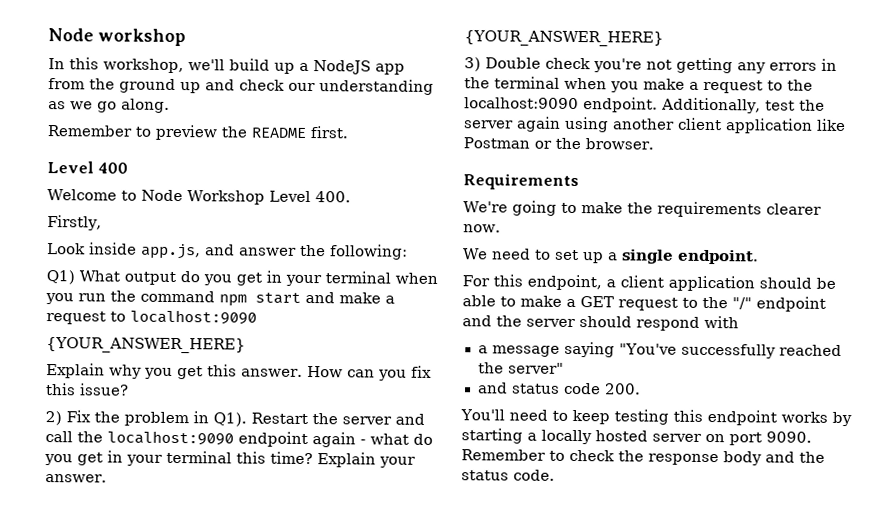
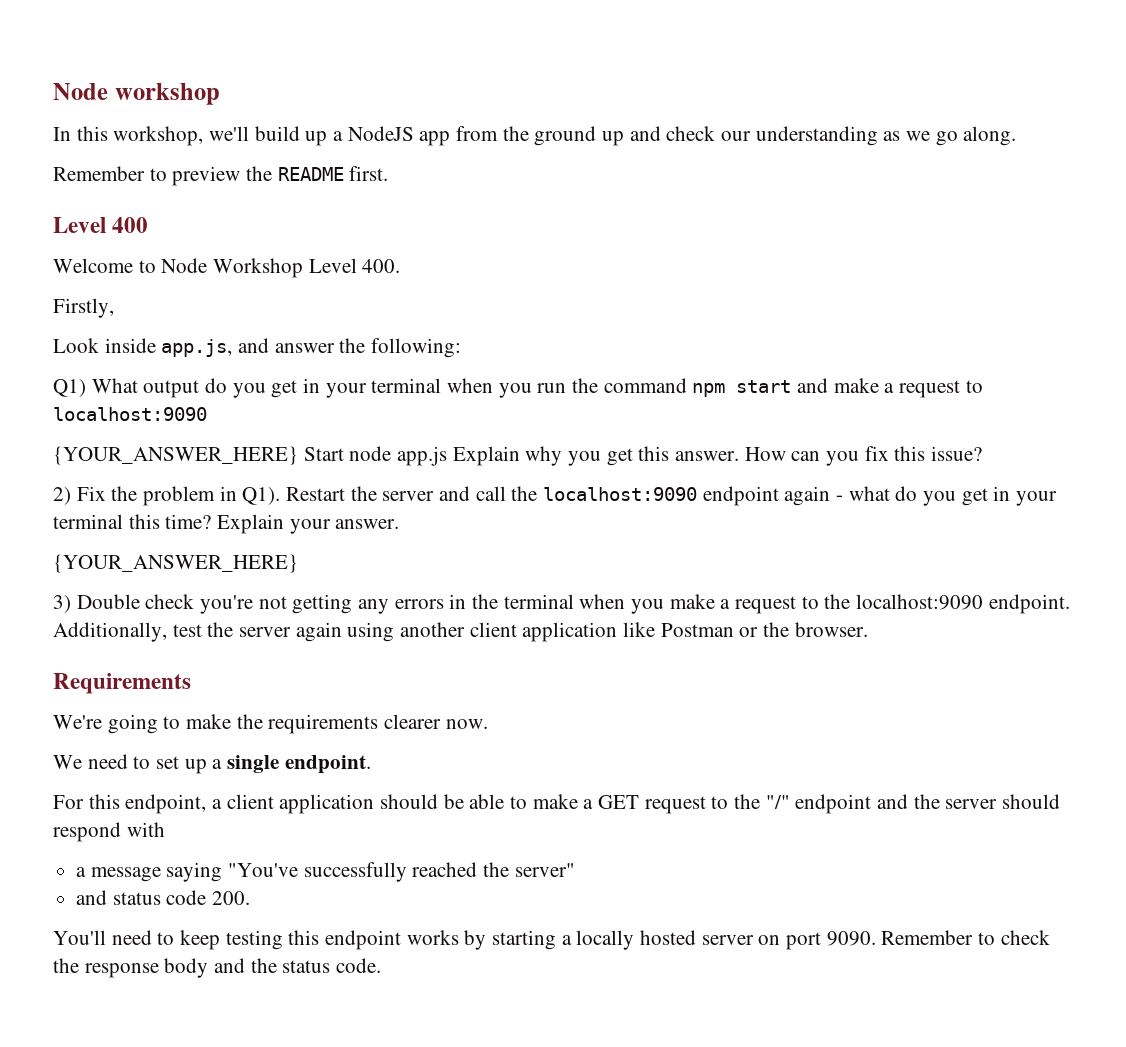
  Q1) What output do you get in your terminal when you run the command npm start and make a request to localhost:9090
- {YOUR_ANSWER_HERE}
- Explain why you get this answer.
+ {YOUR_ANSWER_HERE} Start node app.js Explain why you get this answer.

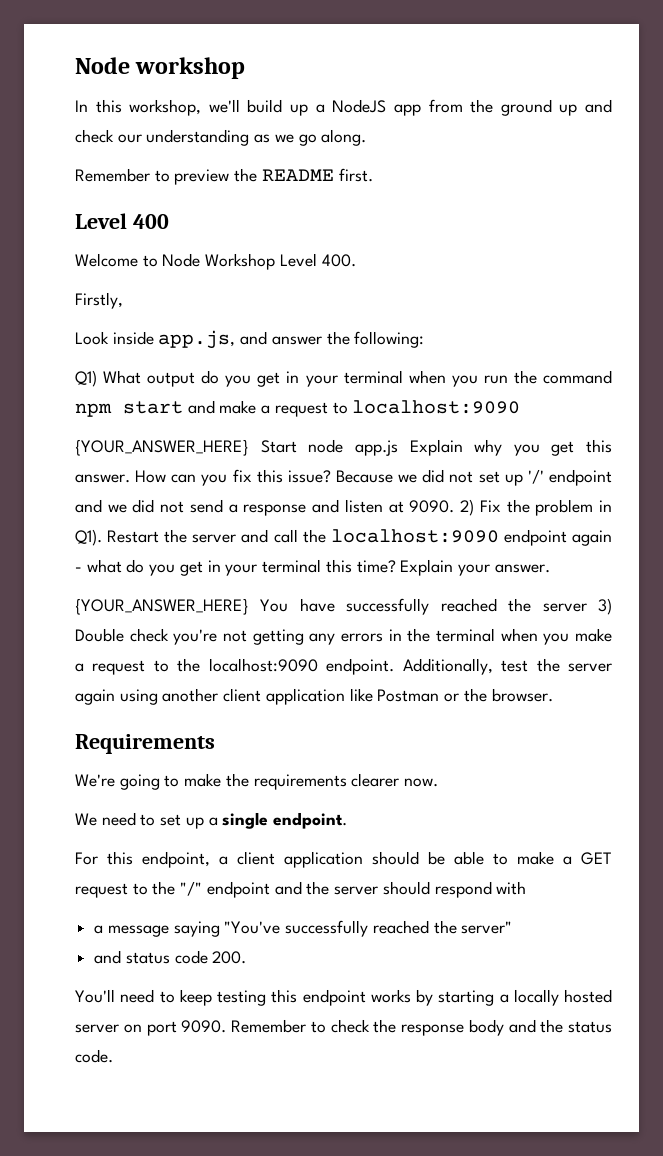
- How can you fix this issue?
- 2) Fix the problem in Q1). Restart the server and call the localhost:9090 endpoint again - what do you get in your terminal this time?
+ How can you fix this issue? Because we did not set up '/' endpoint and we did not send a response and listen at 9090. 2) Fix the problem in Q1). Restart the server and call the localhost:9090 endpoint again - what do you get in your terminal this time?
  Explain your answer.
- {YOUR_ANSWER_HERE}
- 3) Double check you're not getting any errors in the terminal when you make a request to the localhost:9090 endpoint.
+ {YOUR_ANSWER_HERE} You have successfully reached the server 3) Double check you're not getting any errors in the terminal when you make a request to the localhost:9090 endpoint.

